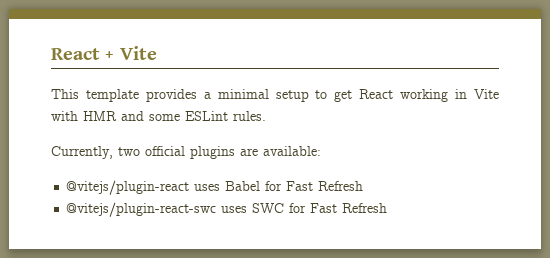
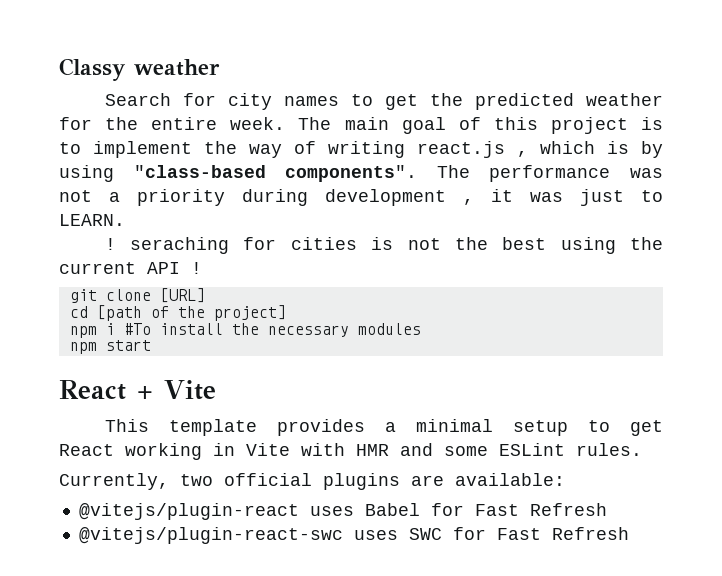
+ Classy weather
+ Search for city names to get the predicted weather for the entire week. The main goal of this project is to implement the way of writing react.js , which is by using "class-based components". The performance was not a priority during development , it was just to LEARN.
+ ! seraching for cities is not the best using the current API !
+ git clone [URL]
+ cd [path of the project]
+ npm i #To install the necessary modules
+ npm start

